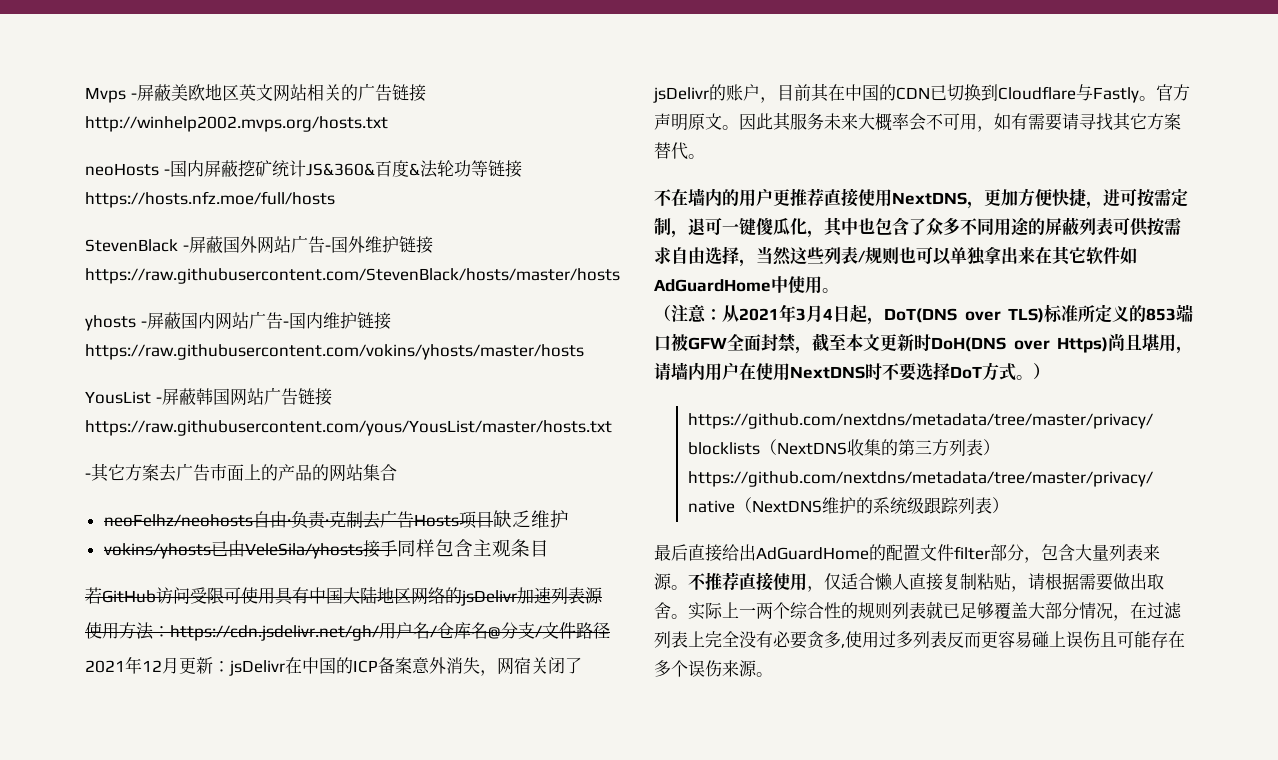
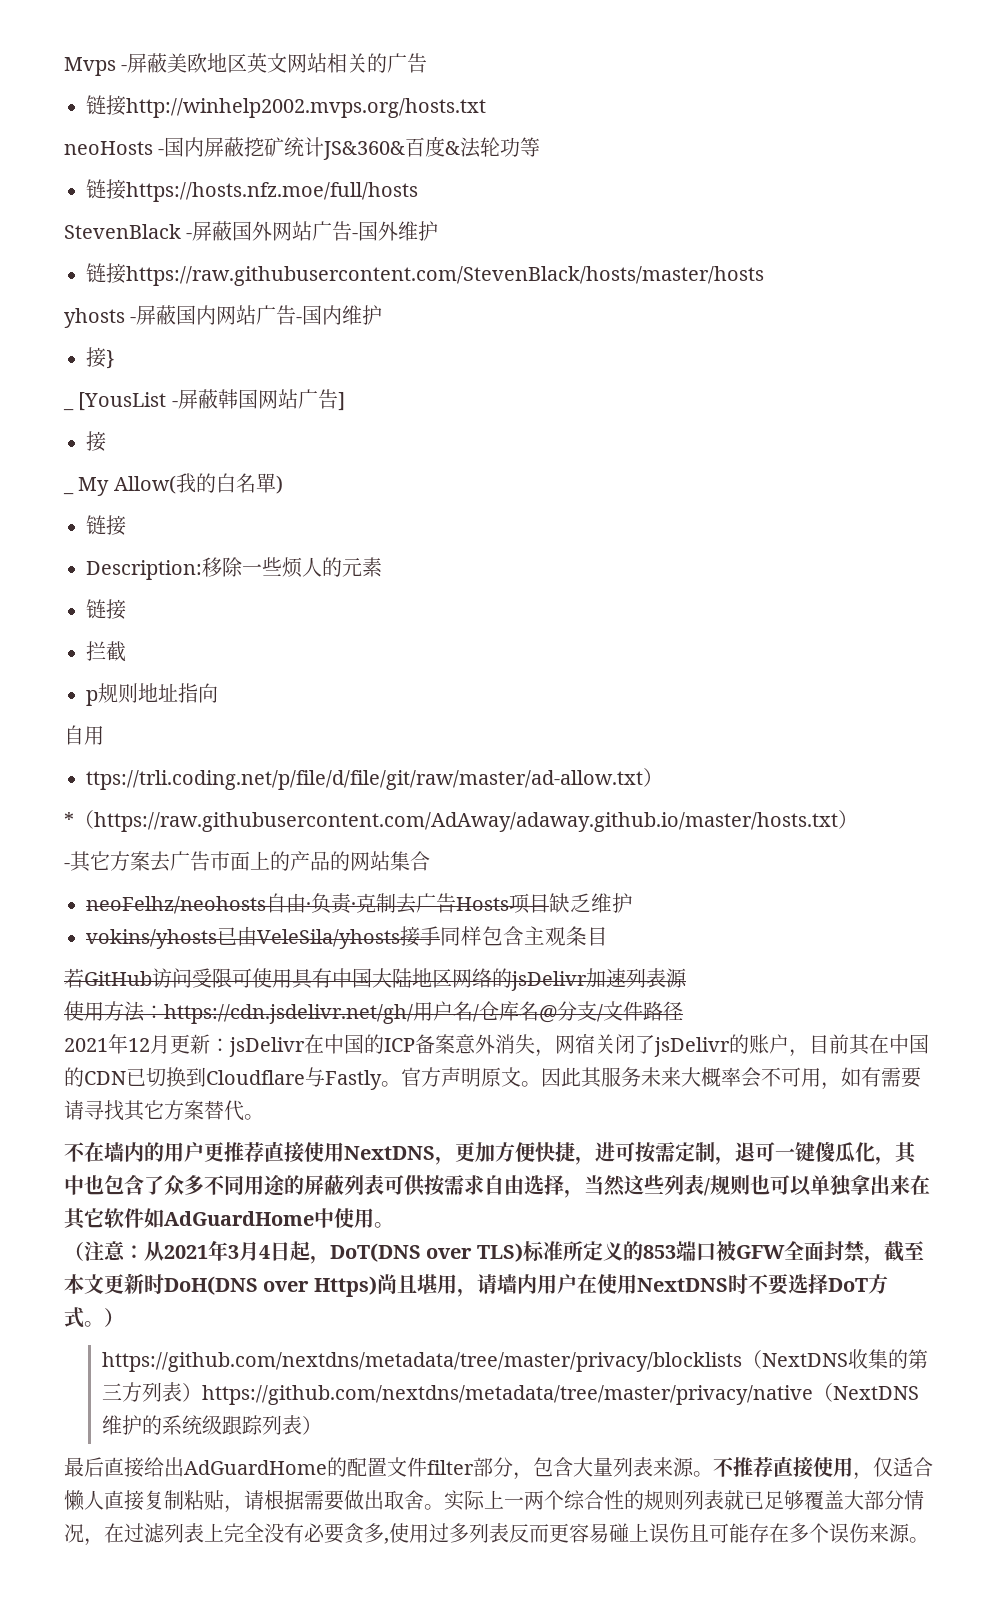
- Mvps -屏蔽美欧地区英文网站相关的广告链接http://winhelp2002.mvps.org/hosts.txt
+ Mvps -屏蔽美欧地区英文网站相关的广告
+ 链接http://winhelp2002.mvps.org/hosts.txt
- neoHosts -国内屏蔽挖矿统计JS&360&百度&法轮功等链接https://hosts.nfz.moe/full/hosts
+ neoHosts -国内屏蔽挖矿统计JS&360&百度&法轮功等
+ 链接https://hosts.nfz.moe/full/hosts
- StevenBlack -屏蔽国外网站广告-国外维护链接https://raw.githubusercontent.com/StevenBlack/hosts/master/hosts
+ StevenBlack -屏蔽国外网站广告-国外维护
+ 链接https://raw.githubusercontent.com/StevenBlack/hosts/master/hosts
- yhosts -屏蔽国内网站广告-国内维护链接https://raw.githubusercontent.com/vokins/yhosts/master/hosts
- YousList -屏蔽韩国网站广告链接https://raw.githubusercontent.com/yous/YousList/master/hosts.txt
+ yhosts -屏蔽国内网站广告-国内维护
+ 接}
+ _ [YousList -屏蔽韩国网站广告]
+ 接
+ _ My Allow(我的白名單)
+ 链接
+ Description:移除一些烦人的元素
+ 链接
+ 拦截
+ p规则地址指向
+ 自用
+ ttps://trli.coding.net/p/file/d/file/git/raw/master/ad-allow.txt）
+ *（https://raw.githubusercontent.com/AdAway/adaway.github.io/master/hosts.txt）

